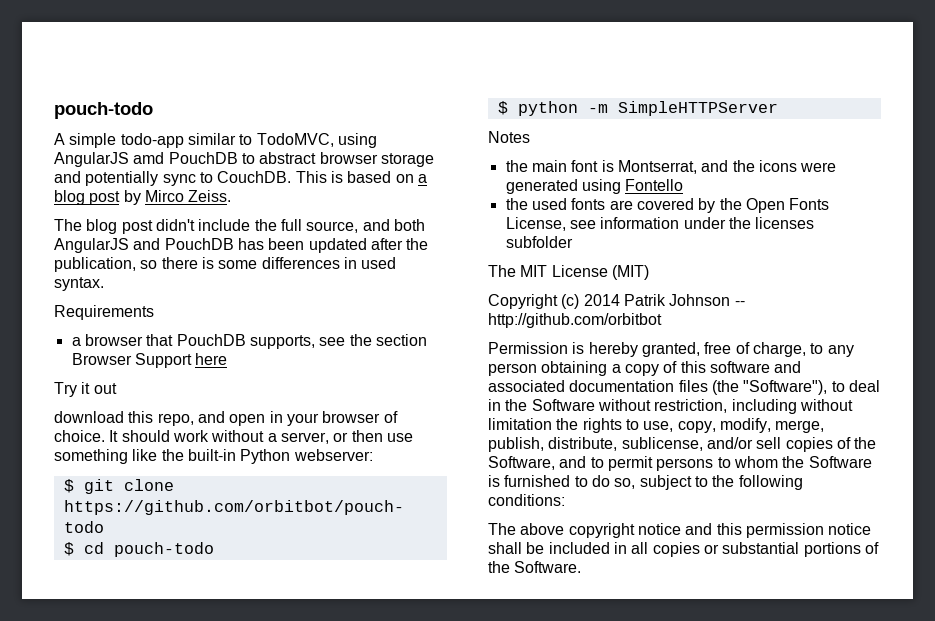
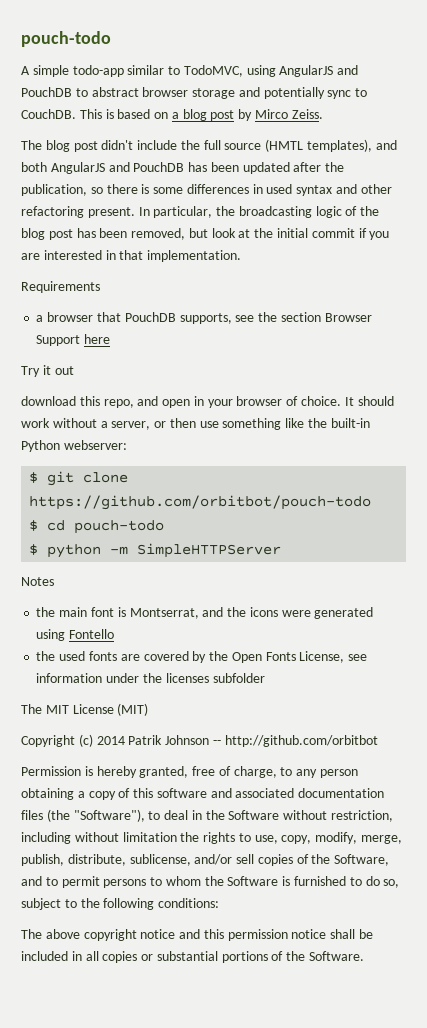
- A simple todo-app similar to TodoMVC, using AngularJS amd PouchDB to abstract browser storage and potentially sync to CouchDB.
+ A simple todo-app similar to TodoMVC, using AngularJS and PouchDB to abstract browser storage and potentially sync to CouchDB.
- The blog post didn't include the full source, and both AngularJS and PouchDB has been updated after the publication, so there is some differences in used syntax.
+ The blog post didn't include the full source (HMTL templates), and both AngularJS and PouchDB has been updated after the publication, so there is some differences in used syntax and other refactoring present. In particular, the broadcasting logic of the blog post has been removed, but look at the initial commit if you are interested in that implementation.

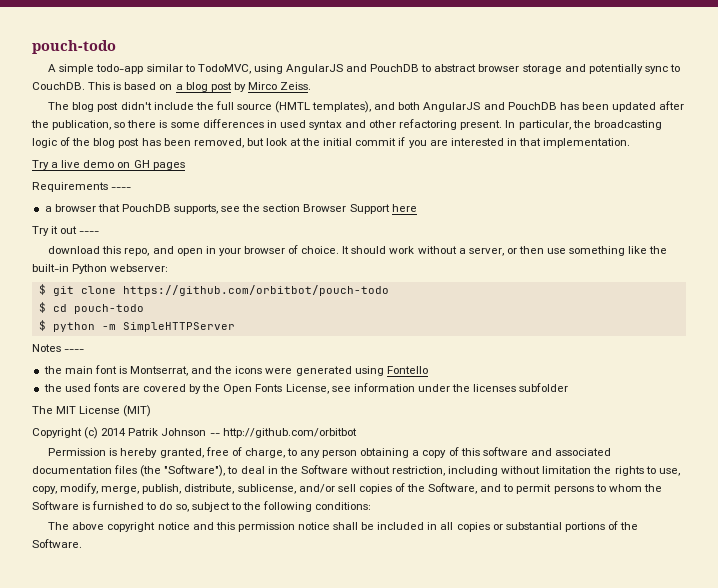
+ Try a live demo on GH pages
- Requirements
+ Requirements ----
- Try it out
+ Try it out ----
- Notes
+ Notes ----

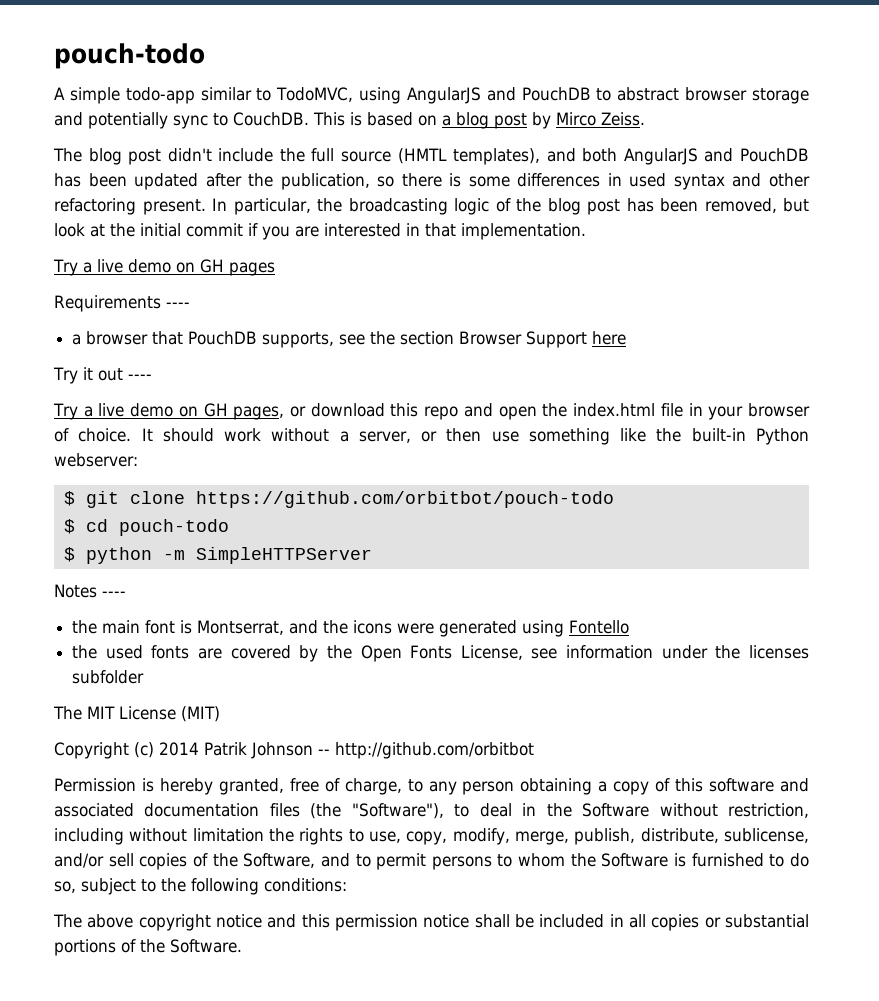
- download this repo, and open in your browser of choice.
+ Try a live demo on GH pages, or download this repo and open the index.html file in your browser of choice.

